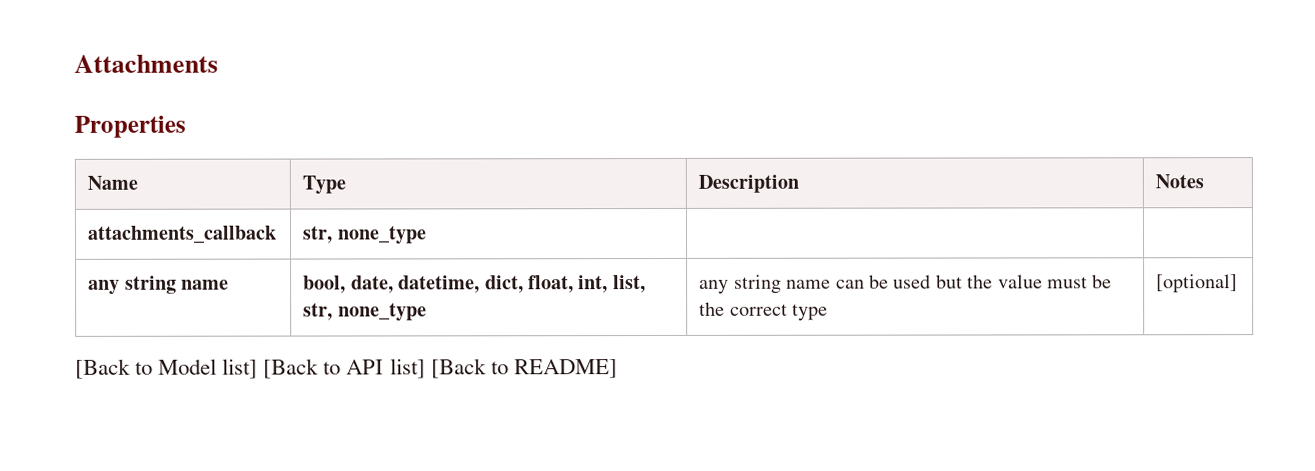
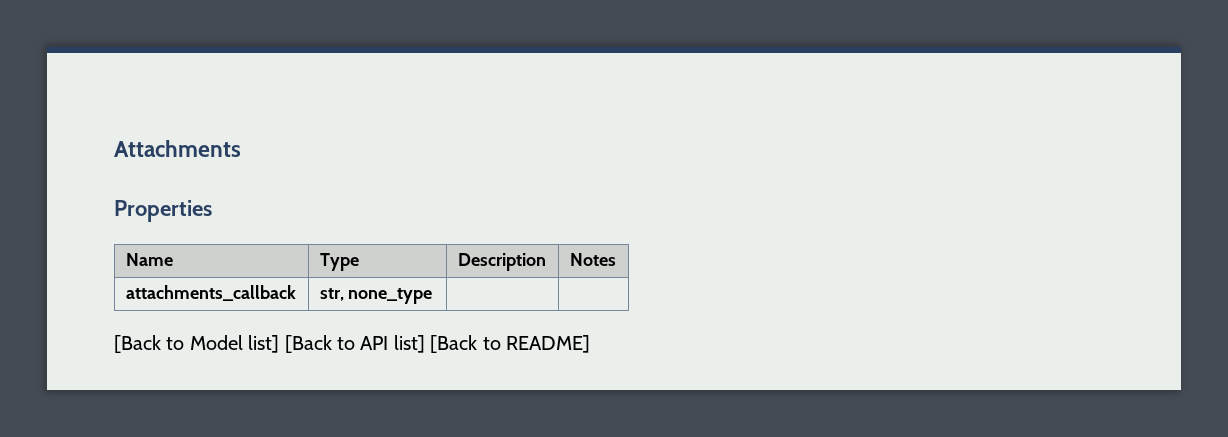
- any string name | bool, date, datetime, dict, float, int, list, str, none_type | any string name can be used but the value must be the correct type | [optional]

